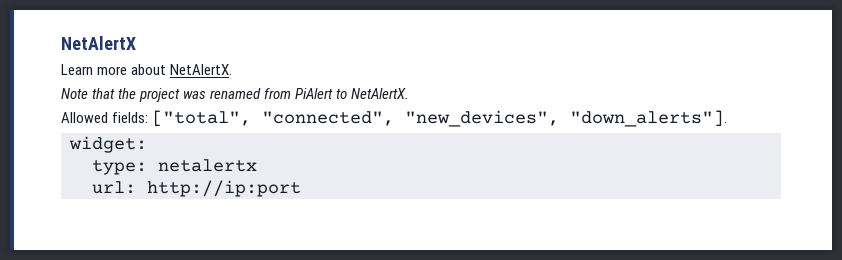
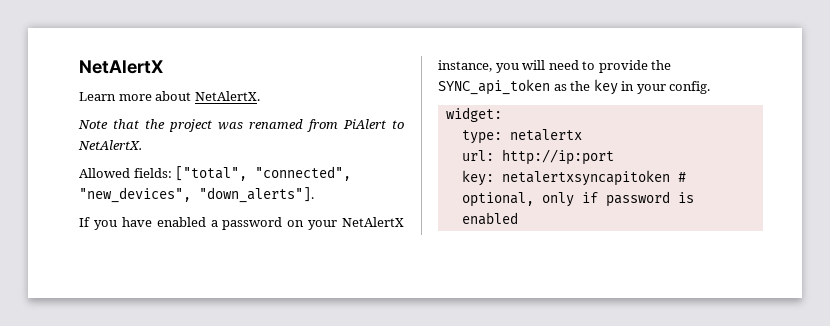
+ If you have enabled a password on your NetAlertX instance, you will need to provide the SYNC_api_token as the key in your config.
+ key: netalertxsyncapitoken # optional, only if password is enabled

